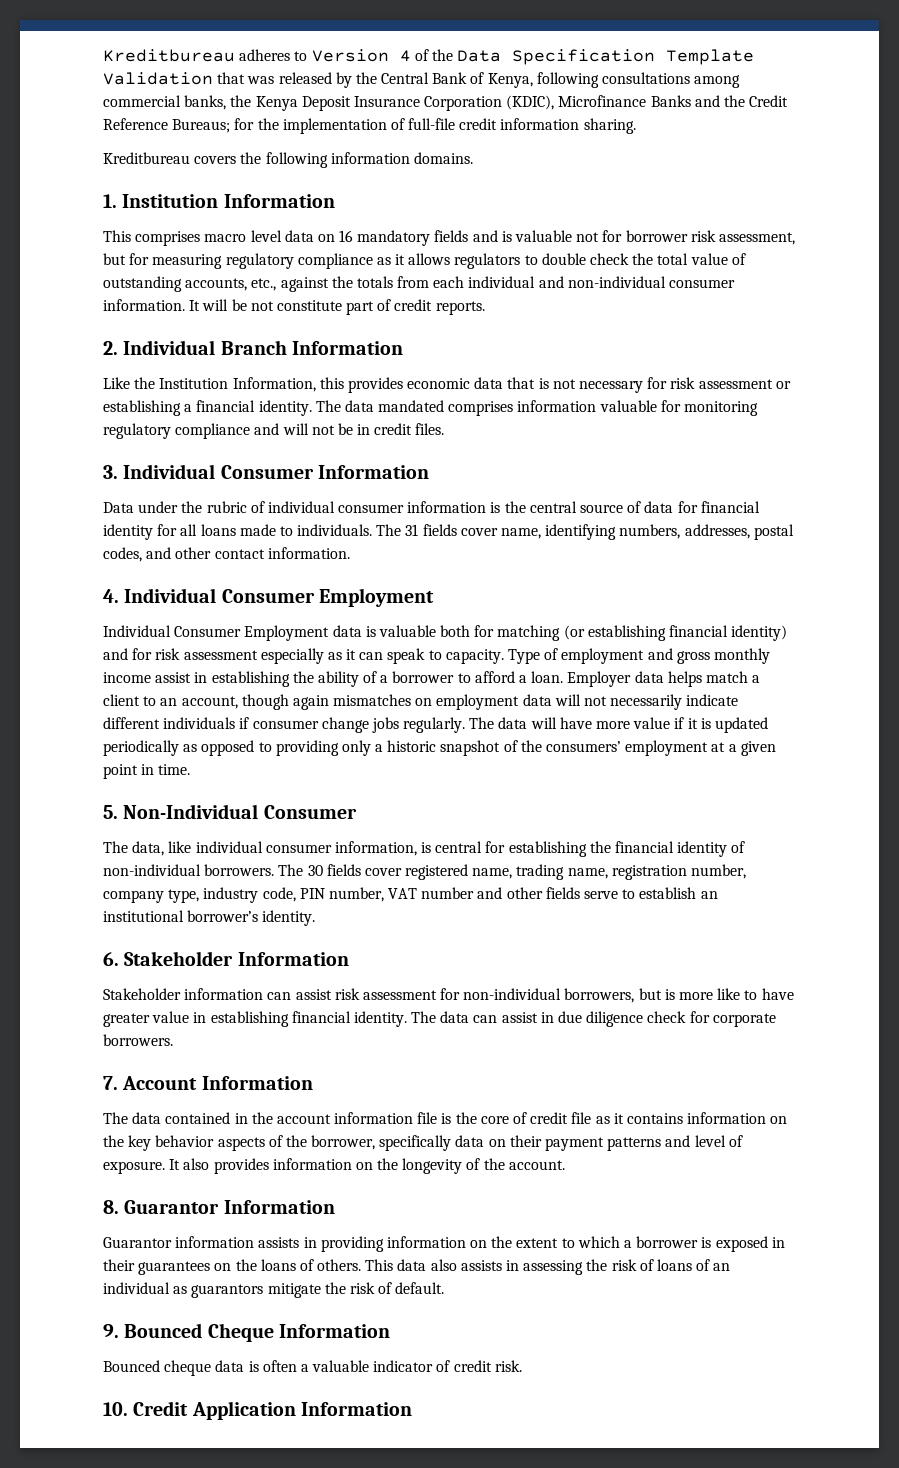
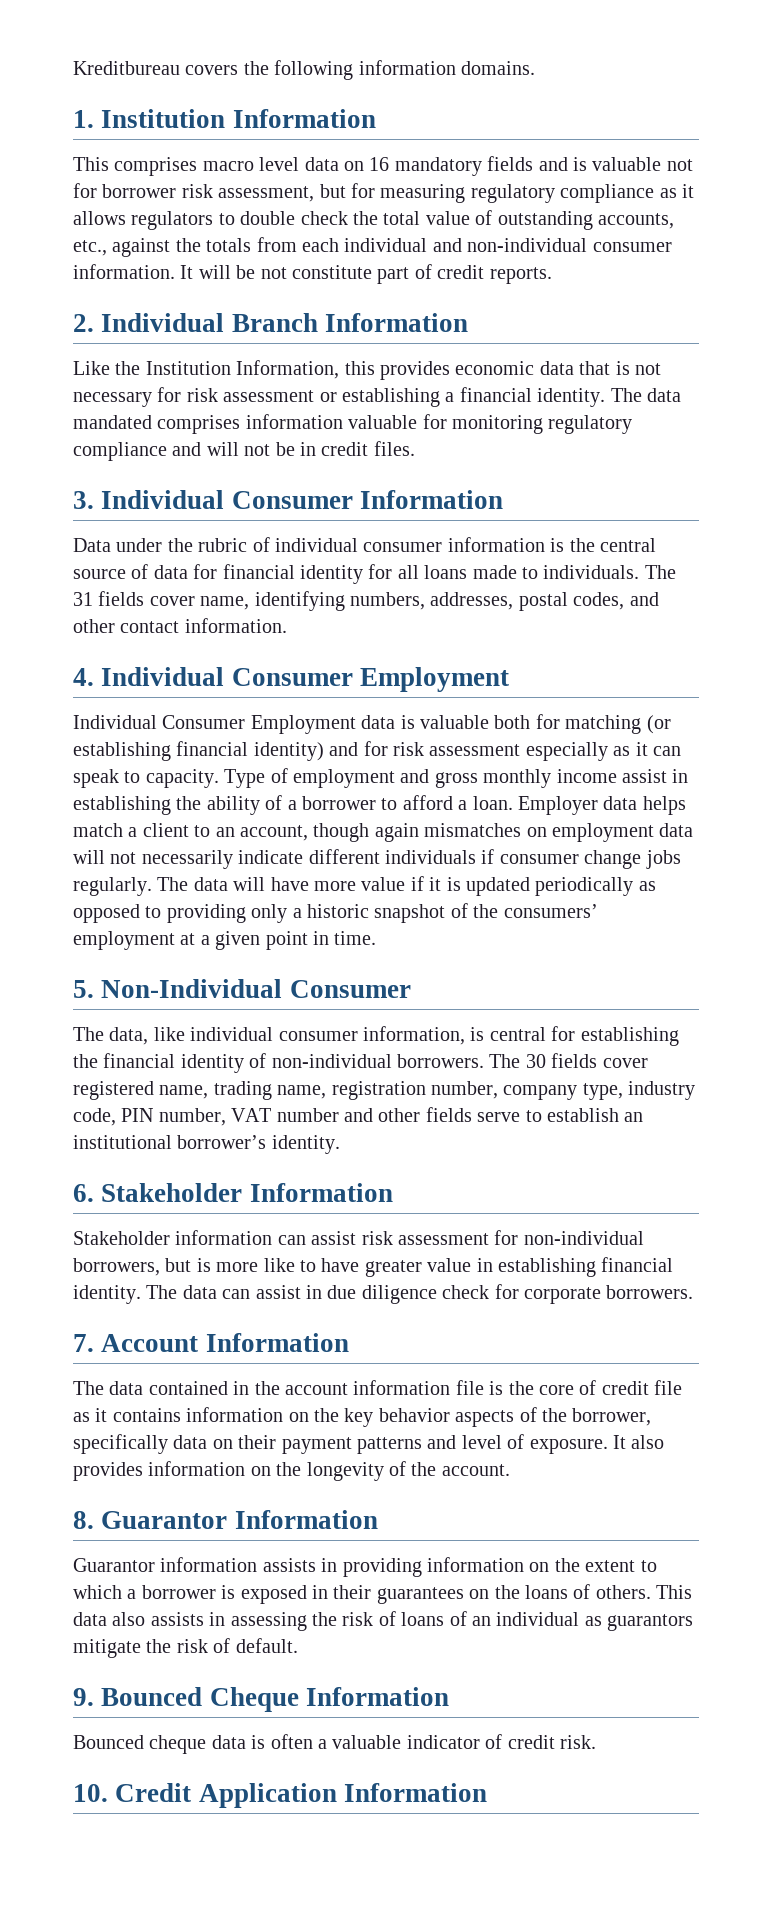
- Kreditbureau adheres to Version 4 of the Data Specification Template Validation that was released by the Central Bank of Kenya, following consultations among commercial banks, the Kenya Deposit Insurance Corporation (KDIC), Microfinance Banks and the Credit Reference Bureaus; for the implementation of full-file credit information sharing.

